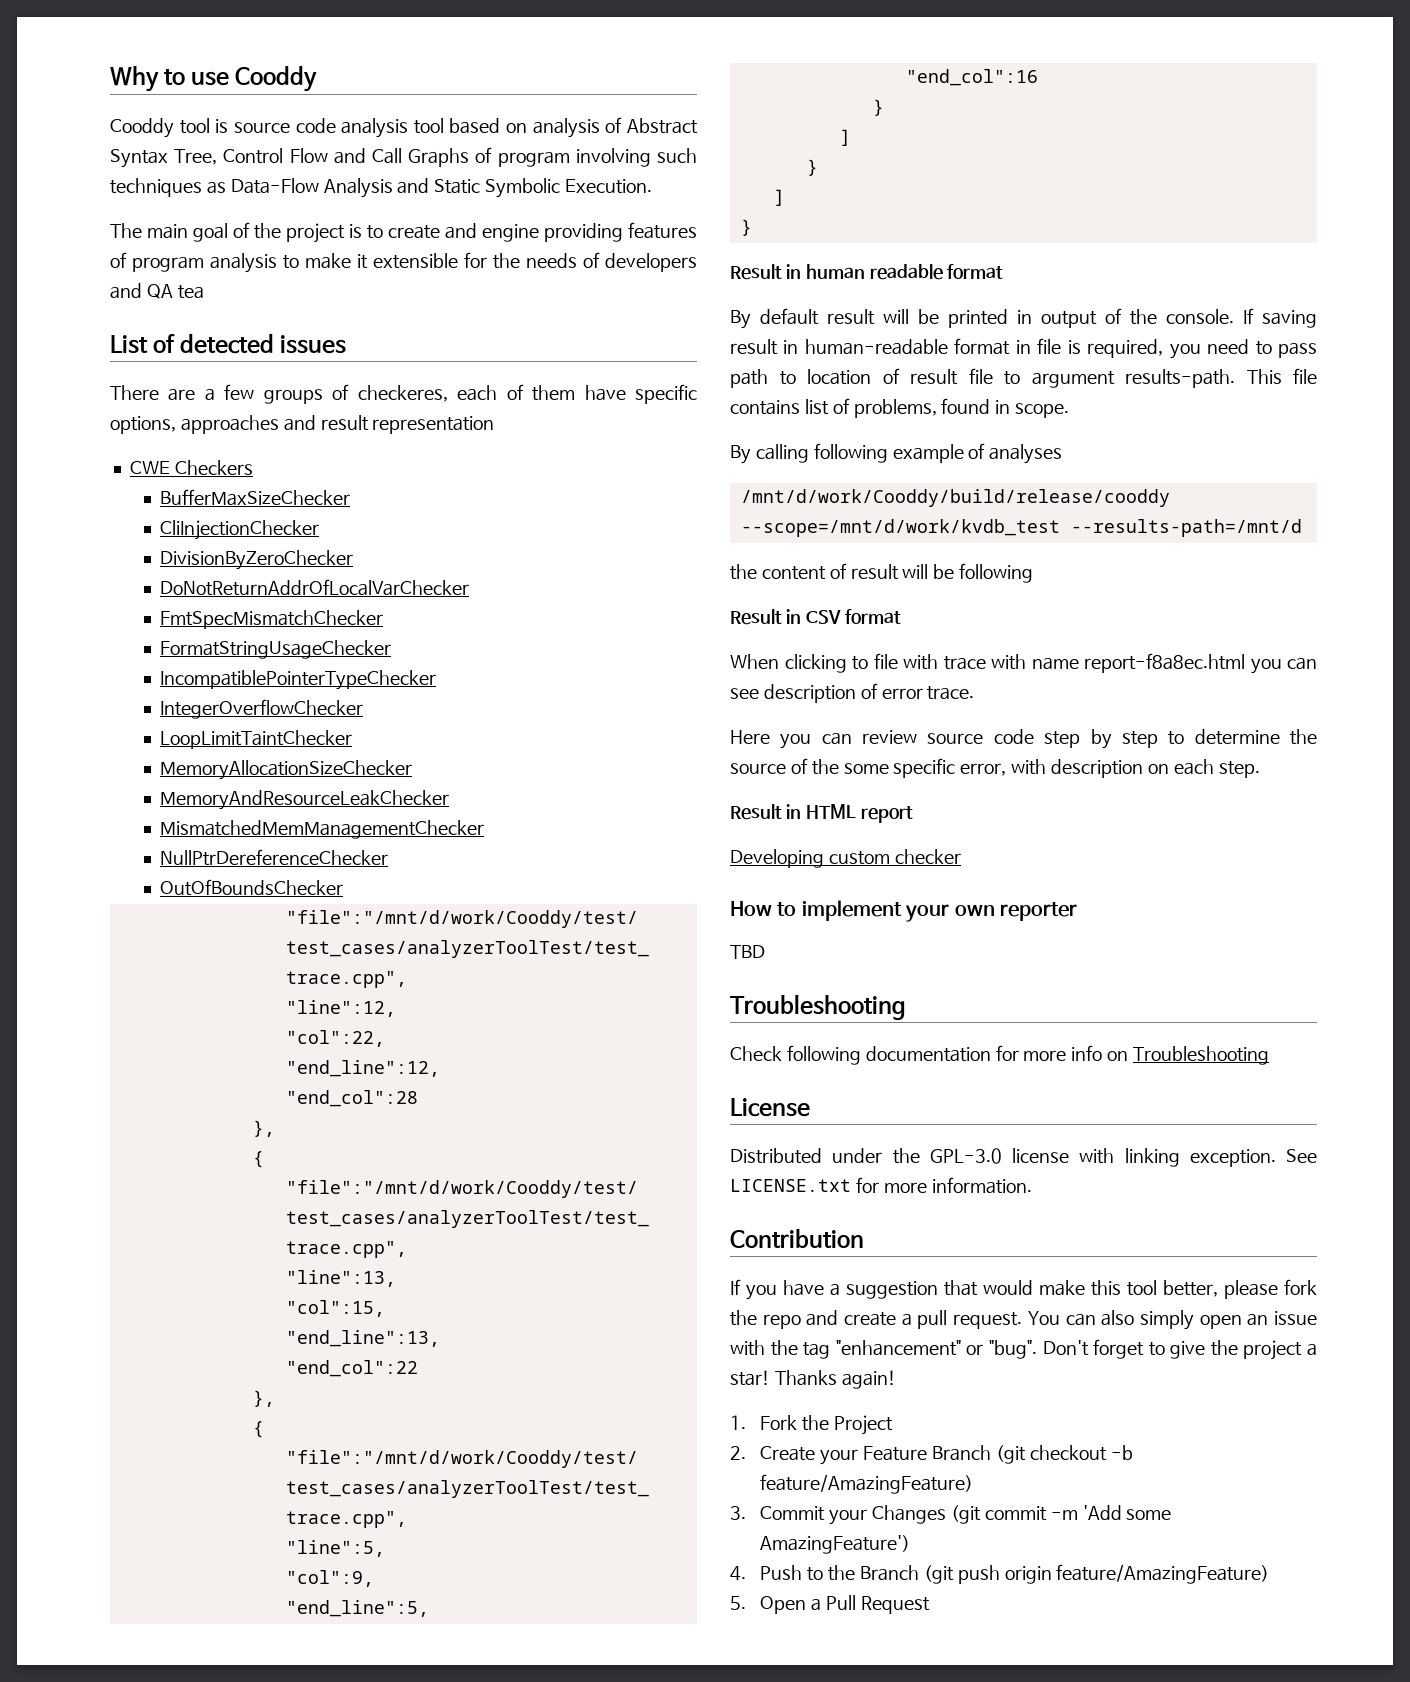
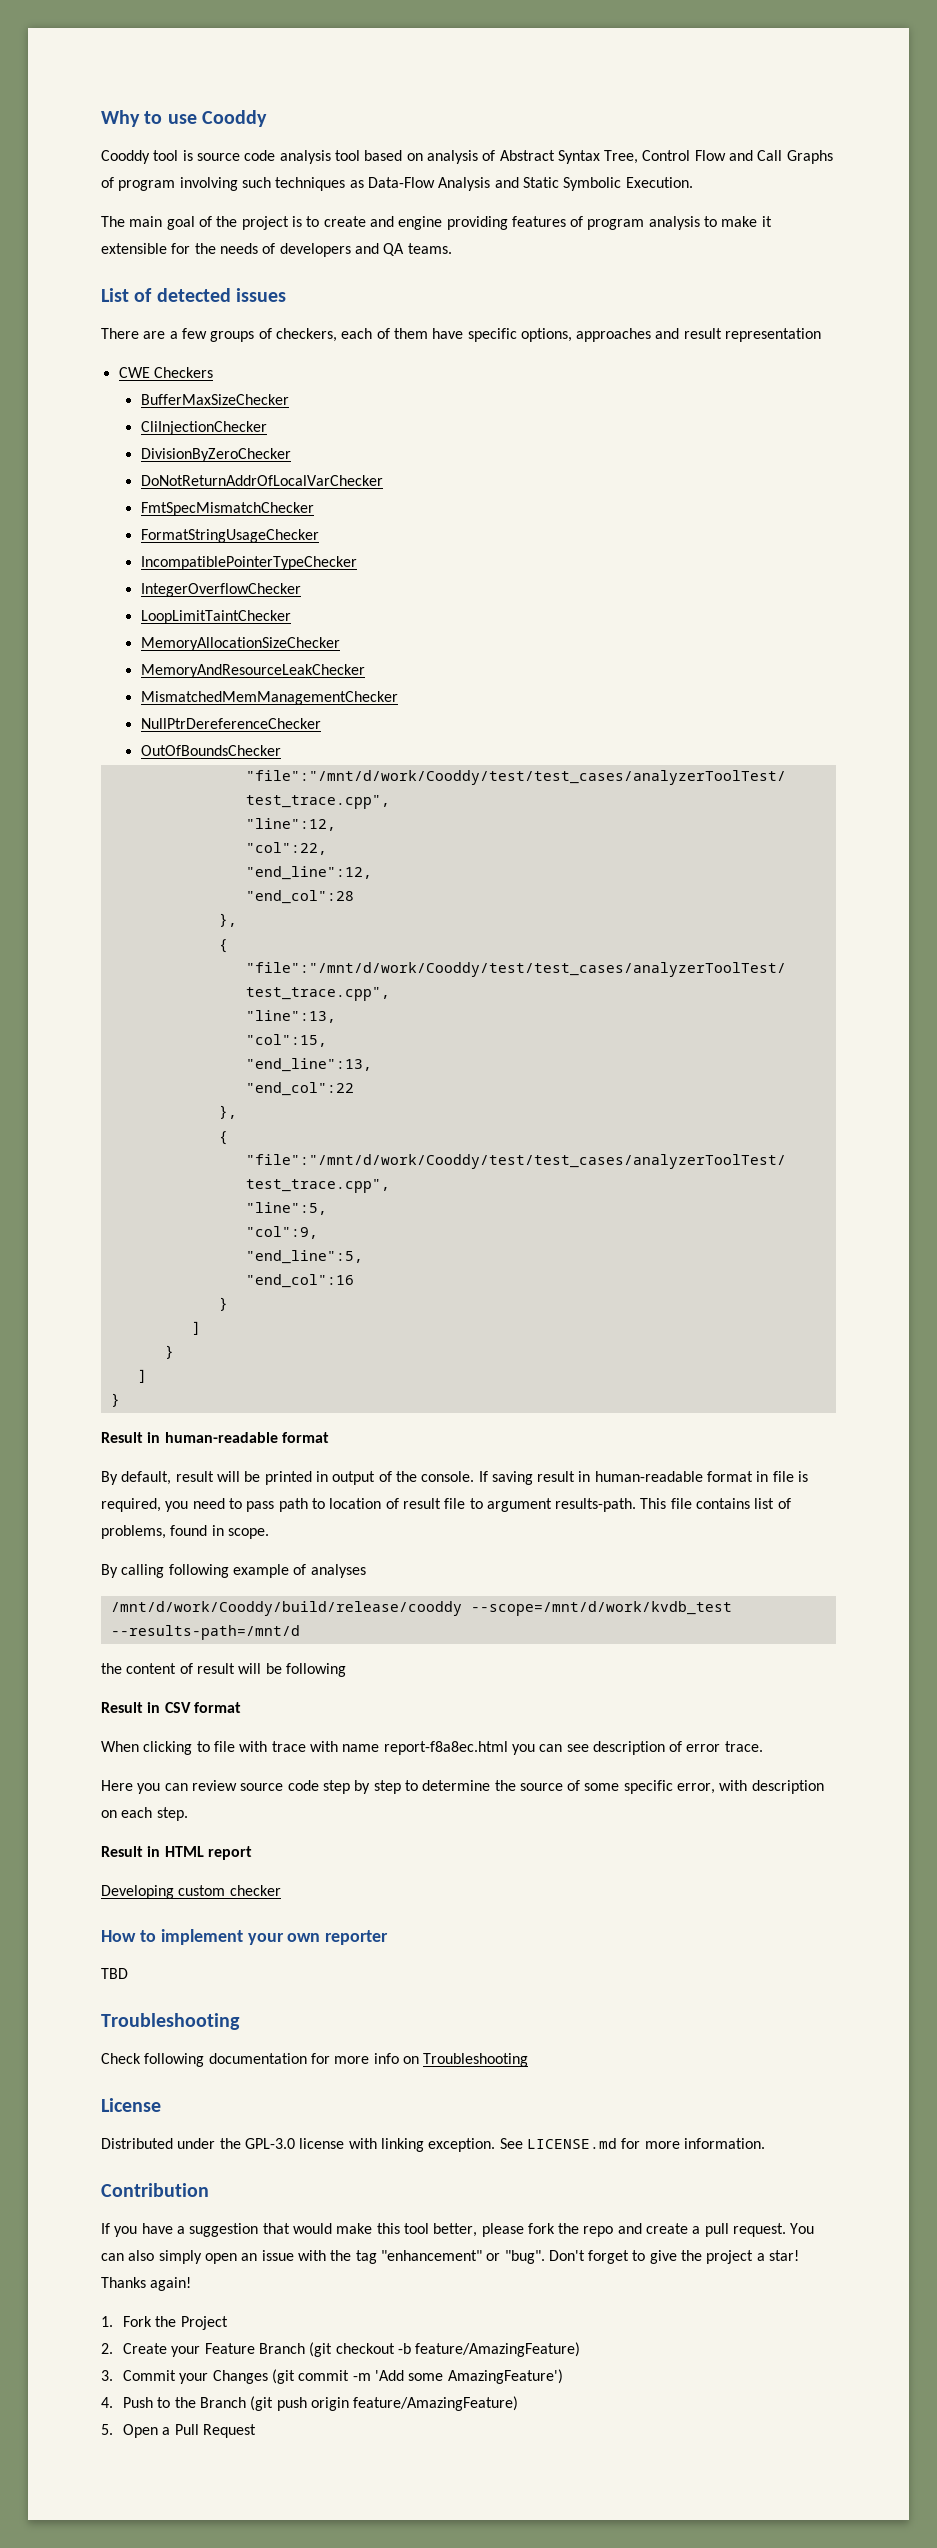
- The main goal of the project is to create and engine providing features of program analysis to make it extensible for the needs of developers and QA tea
+ The main goal of the project is to create and engine providing features of program analysis to make it extensible for the needs of developers and QA teams.
- There are a few groups of checkeres, each of them have specific options, approaches and result representation
+ There are a few groups of checkers, each of them have specific options, approaches and result representation
- Result in human readable format
+ Result in human-readable format
- By default result will be printed in output of the console.
+ By default, result will be printed in output of the console.
- Here you can review source code step by step to determine the source of the some specific error, with description on each step.
+ Here you can review source code step by step to determine the source of some specific error, with description on each step.
- See LICENSE.txt for more information.
+ See LICENSE.md for more information.

